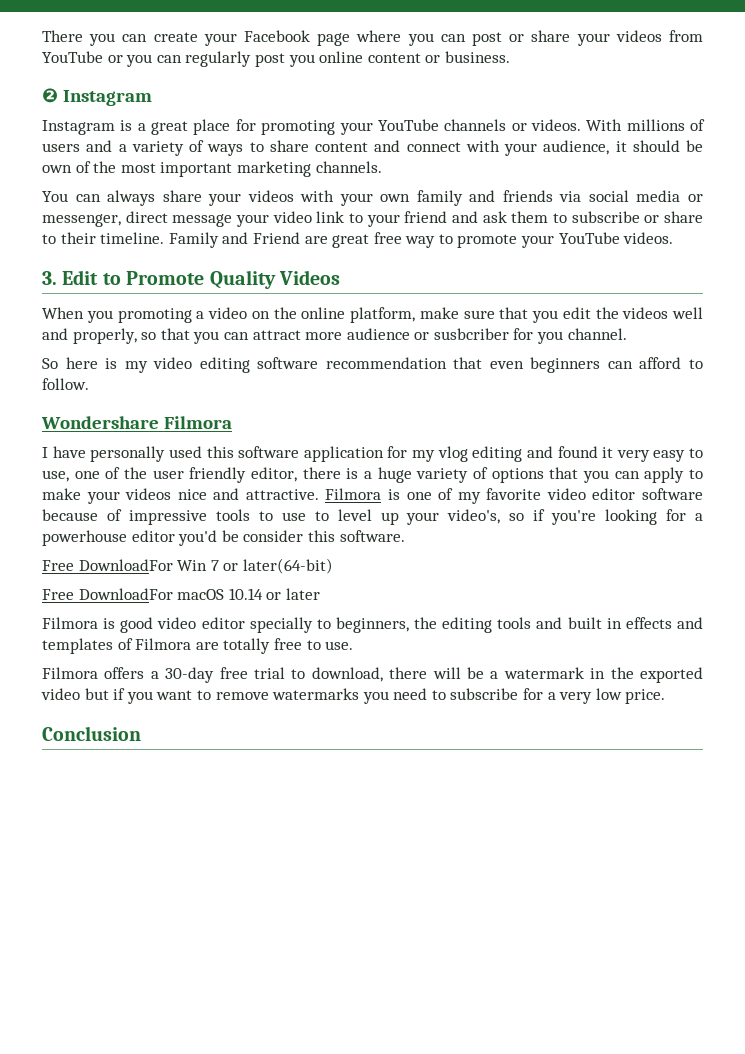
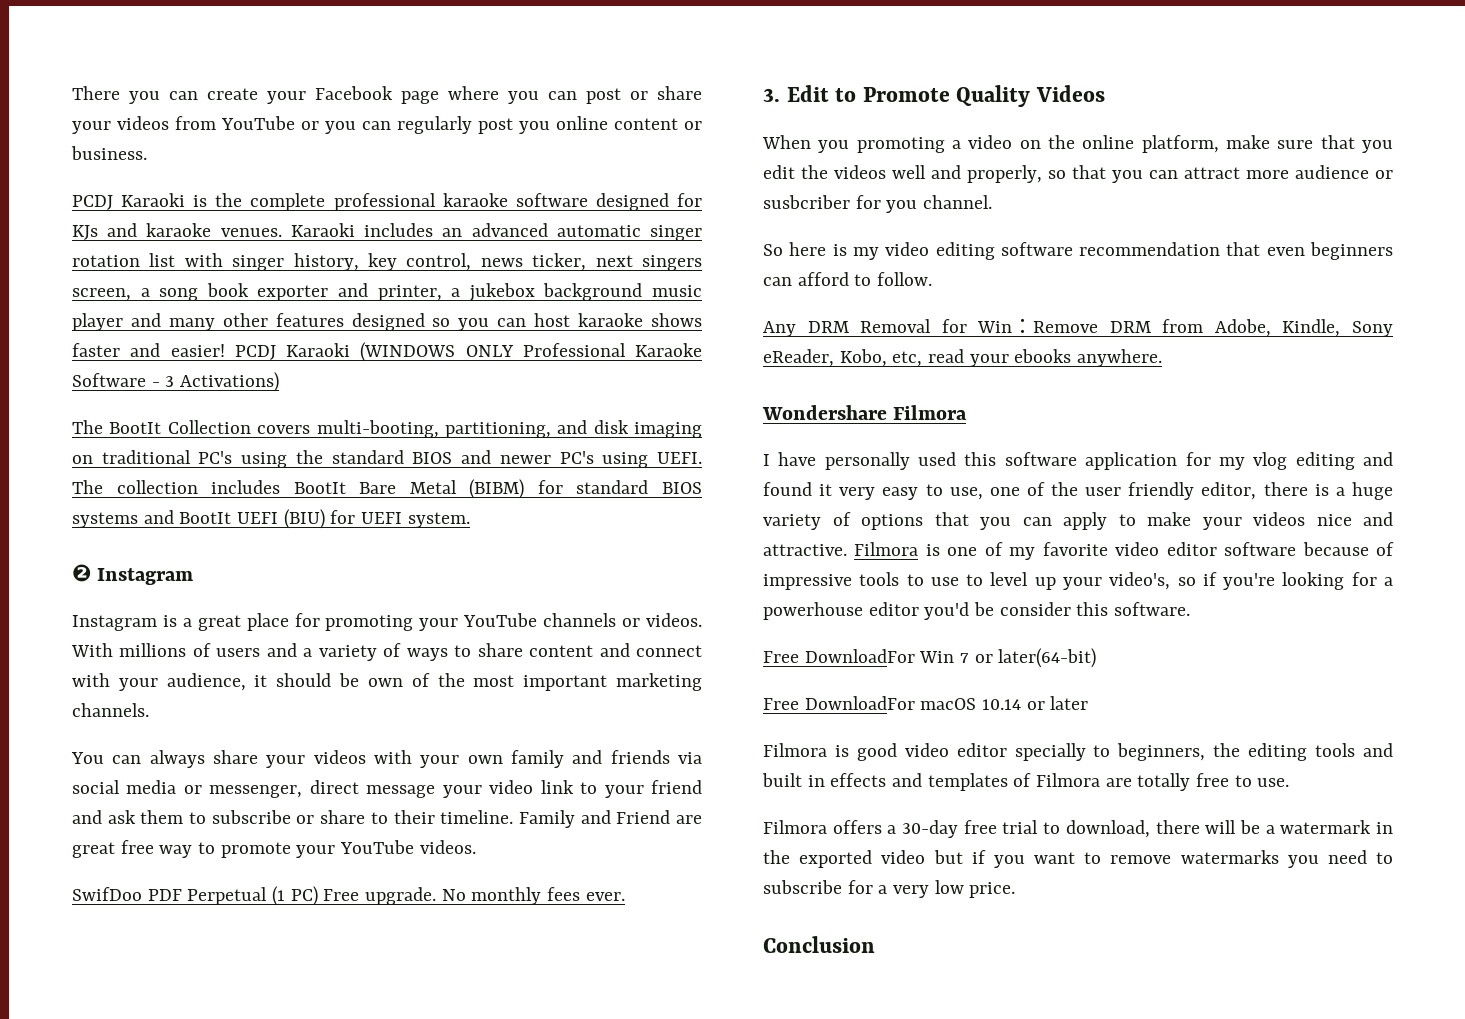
+ PCDJ Karaoki is the complete professional karaoke software designed for KJs and karaoke venues. Karaoki includes an advanced automatic singer rotation list with singer history, key control, news ticker, next singers screen, a song book exporter and printer, a jukebox background music player and many other features designed so you can host karaoke shows faster and easier! PCDJ Karaoki (WINDOWS ONLY Professional Karaoke Software - 3 Activations)
+ The BootIt Collection covers multi-booting, partitioning, and disk imaging on traditional PC's using the standard BIOS and newer PC's using UEFI. The collection includes BootIt Bare Metal (BIBM) for standard BIOS systems and BootIt UEFI (BIU) for UEFI system.
+ SwifDoo PDF Perpetual (1 PC) Free upgrade. No monthly fees ever.
+ Any DRM Removal for Win：Remove DRM from Adobe, Kindle, Sony eReader, Kobo, etc, read your ebooks anywhere.

